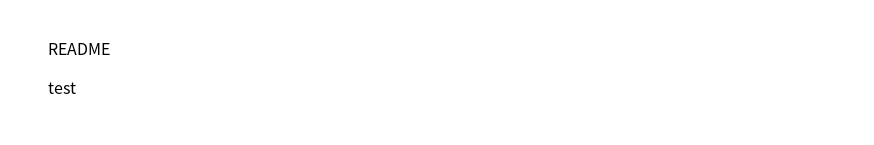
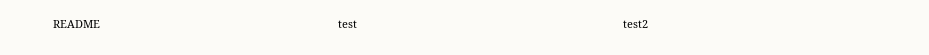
+ test2

